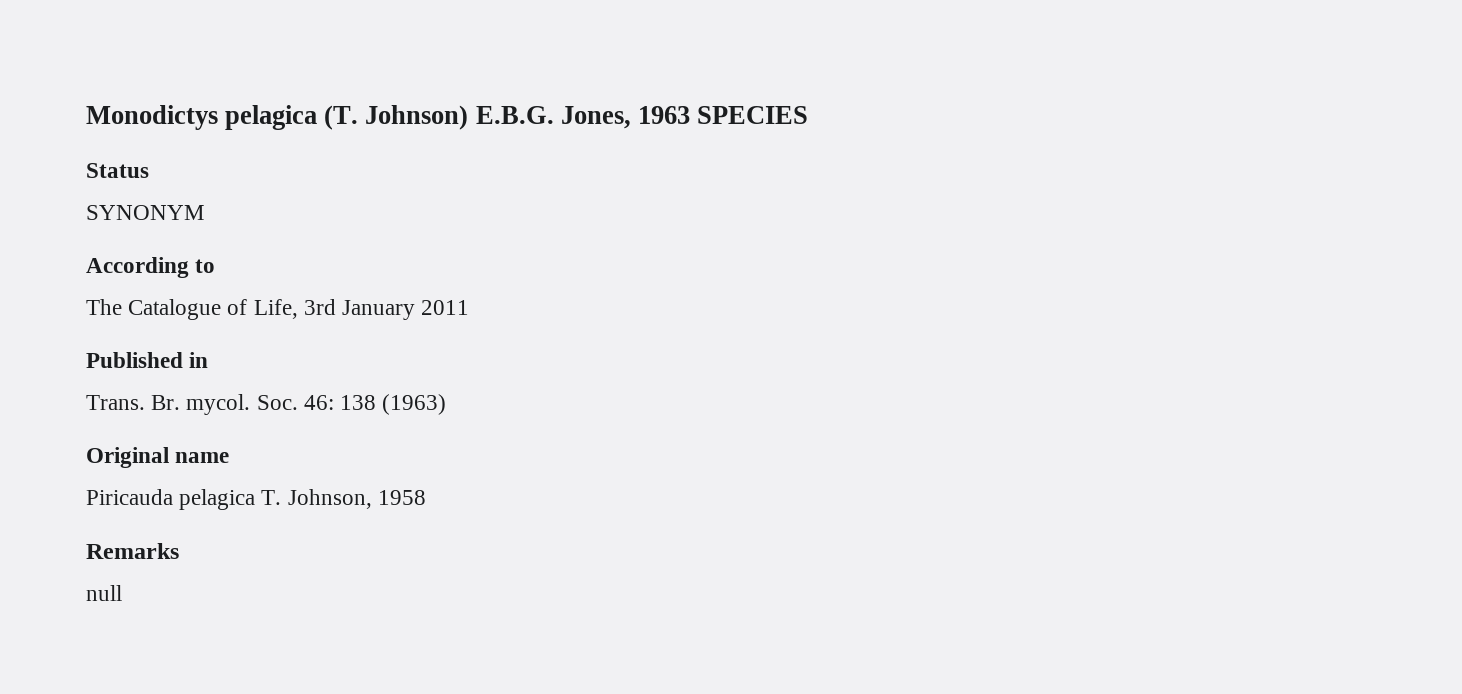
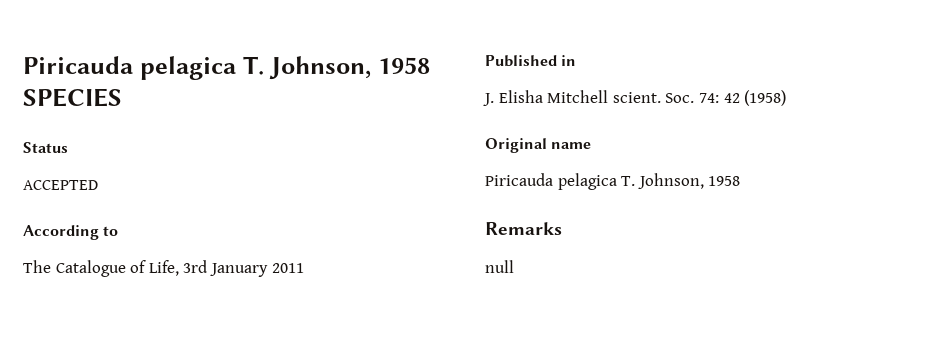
- Monodictys pelagica (T. Johnson) E.B.G. Jones, 1963 SPECIES
+ Piricauda pelagica T. Johnson, 1958 SPECIES
- SYNONYM
+ ACCEPTED
- Trans. Br. mycol. Soc. 46: 138 (1963)
+ J. Elisha Mitchell scient. Soc. 74: 42 (1958)

